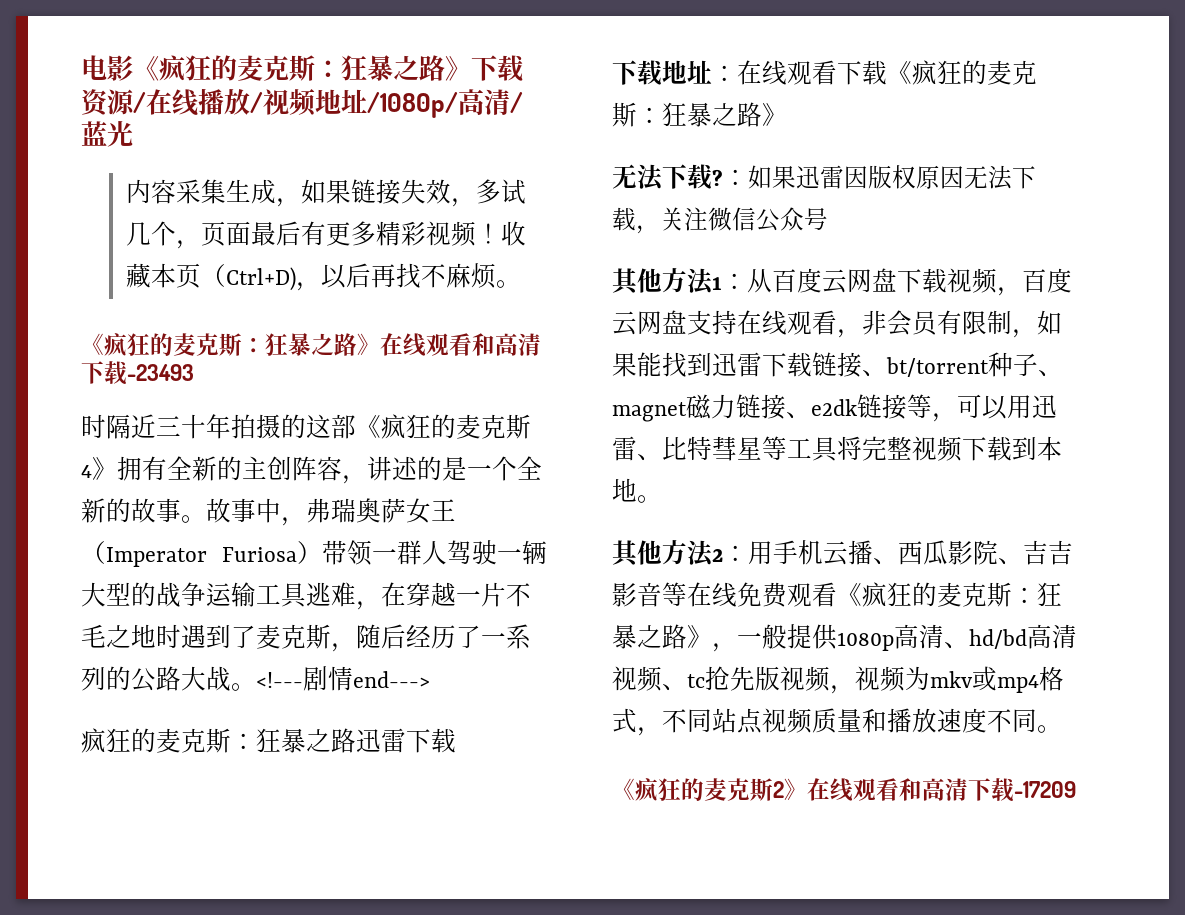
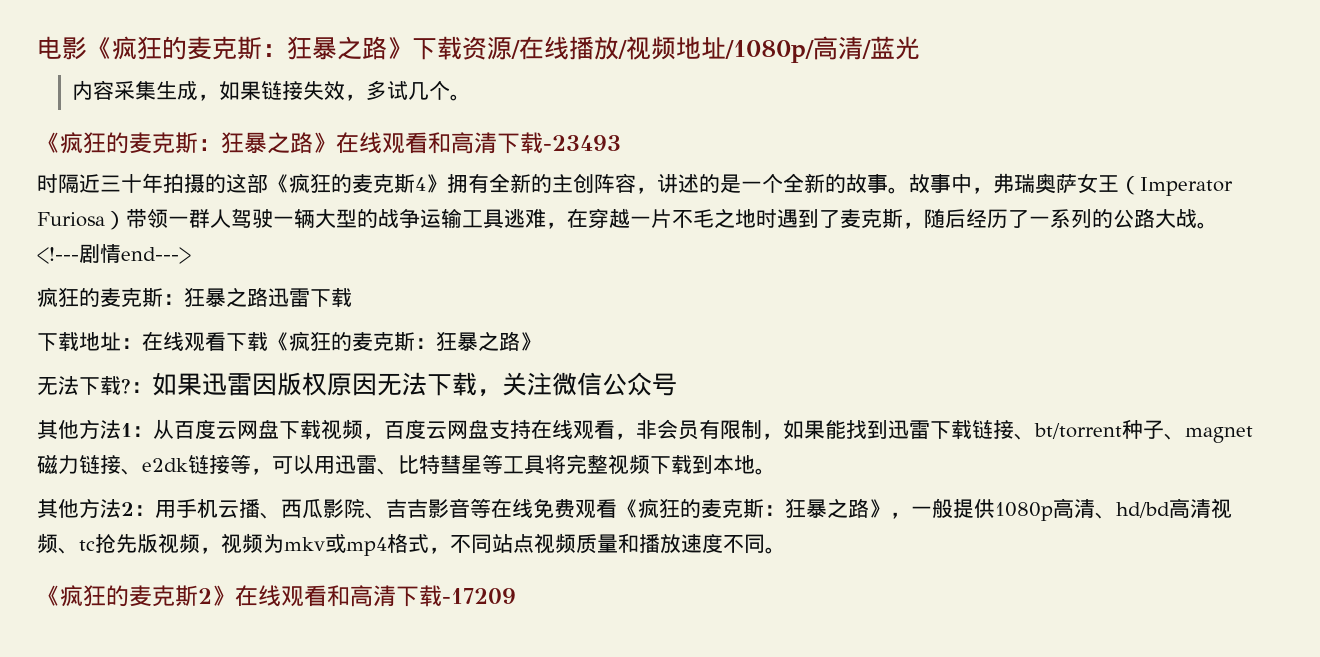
- 内容采集生成，如果链接失效，多试几个，页面最后有更多精彩视频！收藏本页（Ctrl+D)，以后再找不麻烦。
+ 内容采集生成，如果链接失效，多试几个。

